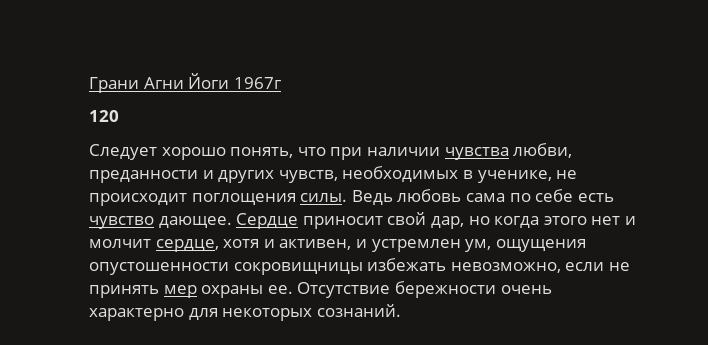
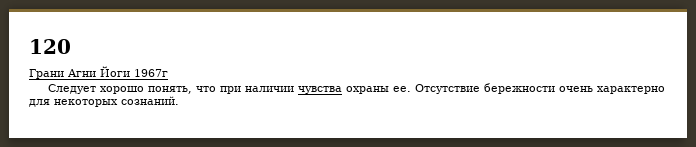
+ 120
- 120
- Следует хорошо понять, что при наличии чувства любви, преданности и других чувств, необходимых в ученике, не происходит поглощения силы. Ведь любовь сама по себе есть чувство дающее. Сердце приносит свой дар, но когда этого нет и молчит сердце, хотя и активен, и устремлен ум, ощущения опустошенности сокровищницы избежать невозможно, если не принять мер охраны ее.
+ Следует хорошо понять, что при наличии чувства охраны ее.

